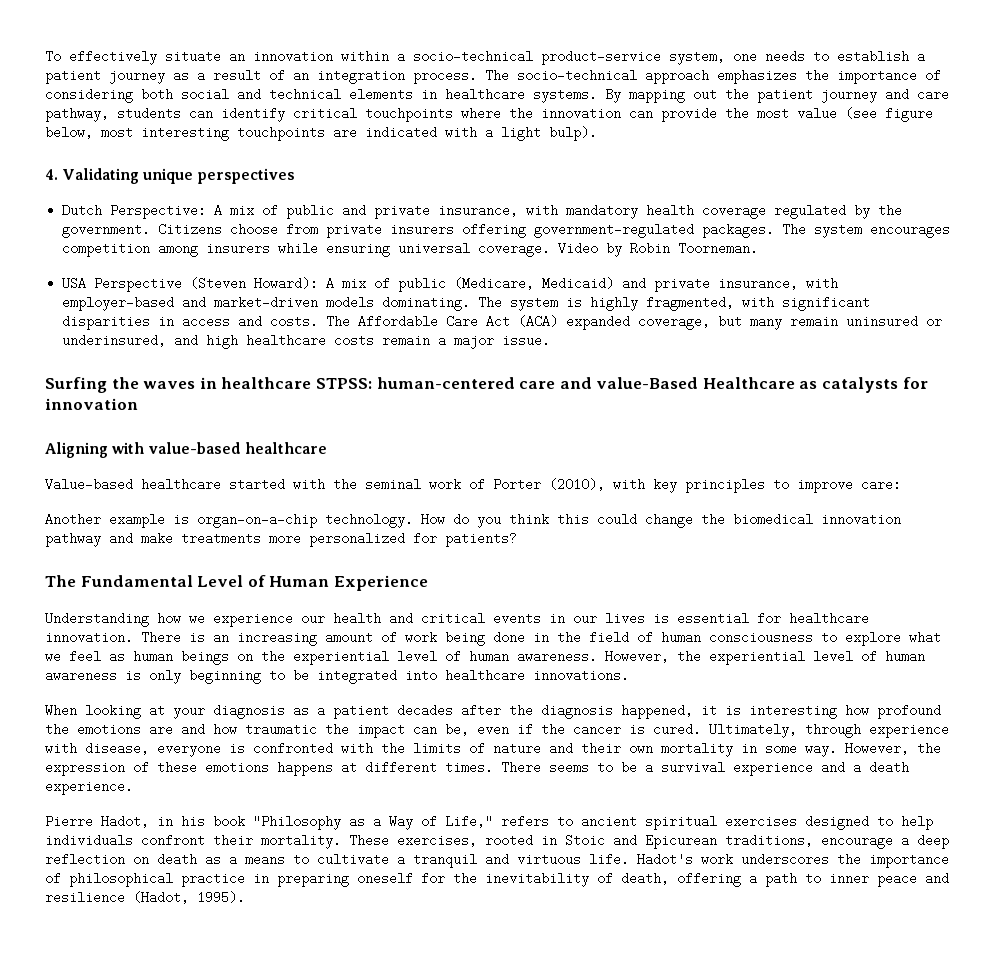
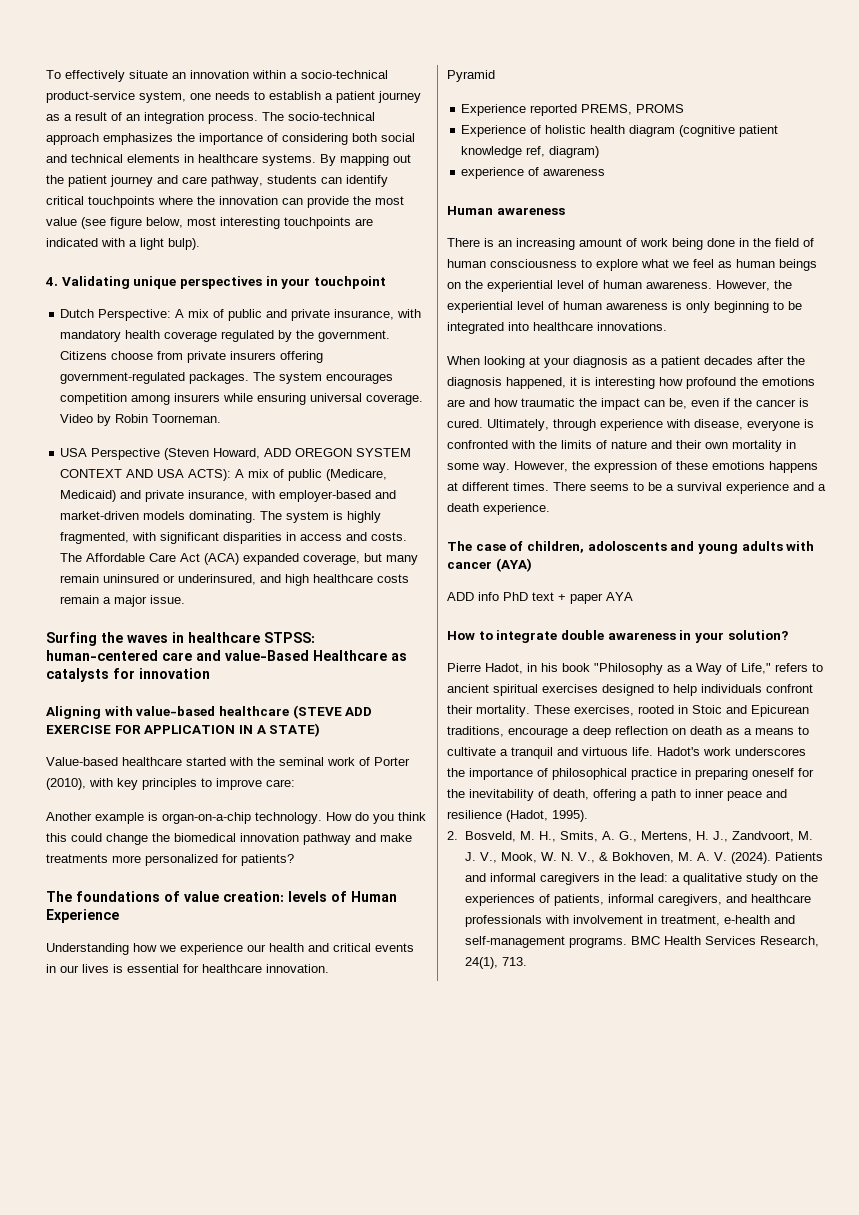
- 4. Validating unique perspectives
+ 4. Validating unique perspectives in your touchpoint
- USA Perspective (Steven Howard): A mix of public (Medicare, Medicaid) and private insurance, with employer-based and market-driven models dominating.
+ USA Perspective (Steven Howard, ADD OREGON SYSTEM CONTEXT AND USA ACTS): A mix of public (Medicare, Medicaid) and private insurance, with employer-based and market-driven models dominating.
- Aligning with value-based healthcare
+ Aligning with value-based healthcare (STEVE ADD EXERCISE FOR APPLICATION IN A STATE)
- The Fundamental Level of Human Experience
+ The foundations of value creation: levels of Human Experience
- Understanding how we experience our health and critical events in our lives is essential for healthcare innovation. There is an increasing amount of work being done in the field of human consciousness to explore what we feel as human beings on the experiential level of human awareness.
+ Understanding how we experience our health and critical events in our lives is essential for healthcare innovation.
+ Pyramid
+ Experience reported PREMS, PROMS
+ Experience of holistic health diagram (cognitive patient knowledge ref, diagram)
+ experience of awareness
+ Human awareness
+ There is an increasing amount of work being done in the field of human consciousness to explore what we feel as human beings on the experiential level of human awareness.
+ The case of children, adoloscents and young adults with cancer (AYA)
+ ADD info PhD text + paper AYA
+ How to integrate double awareness in your solution?
+ 2. Bosveld, M. H., Smits, A. G., Mertens, H. J., Zandvoort, M. J. V., Mook, W. N. V., & Bokhoven, M. A. V. (2024). Patients and informal caregivers in the lead: a qualitative study on the experiences of patients, informal caregivers, and healthcare professionals with involvement in treatment, e-health and self-management programs. BMC Health Services Research, 24(1), 713.

